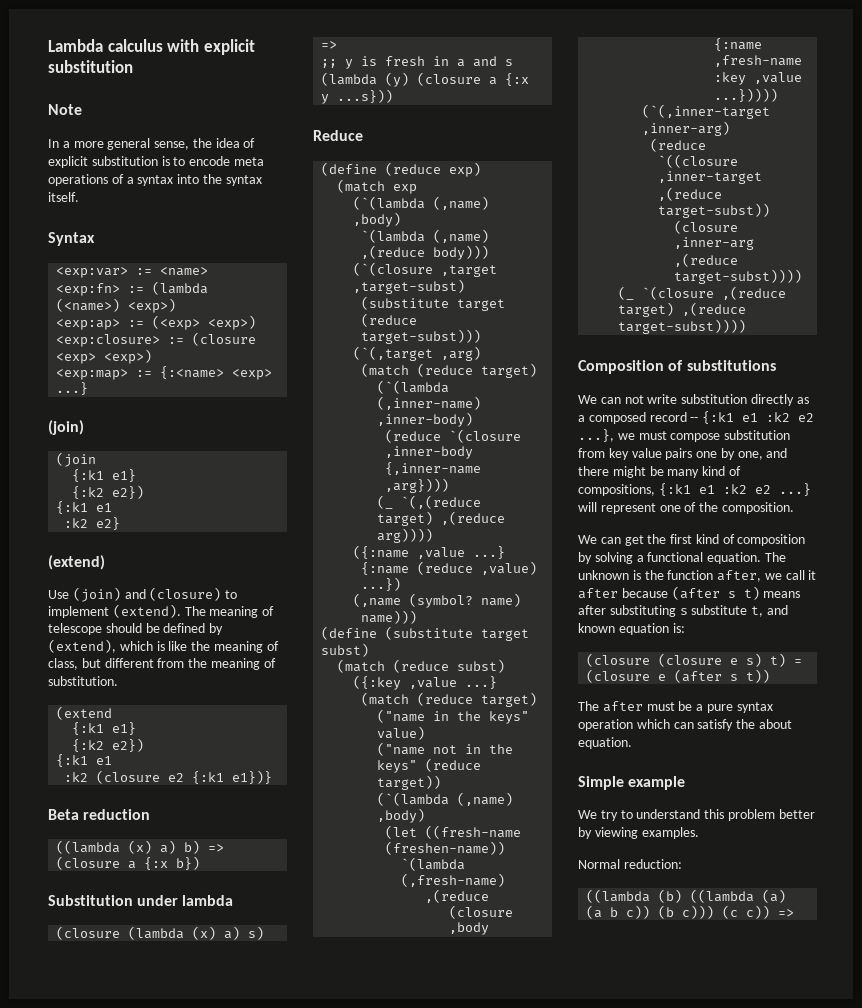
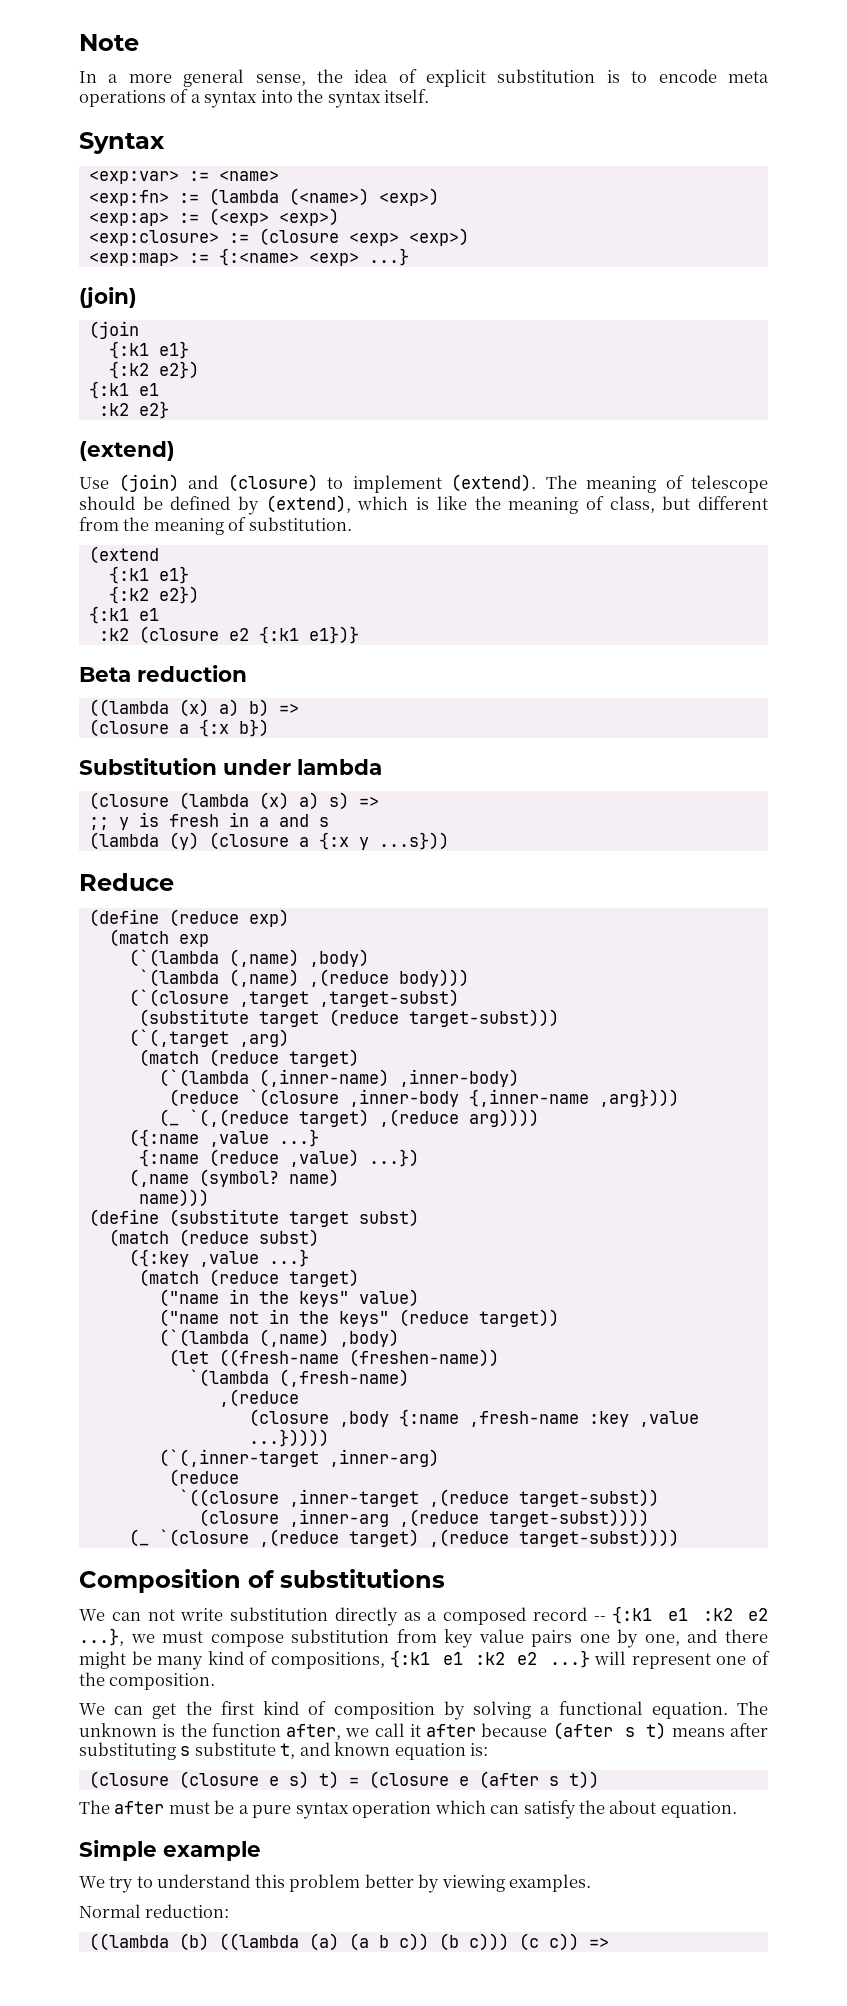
- Lambda calculus with explicit substitution

